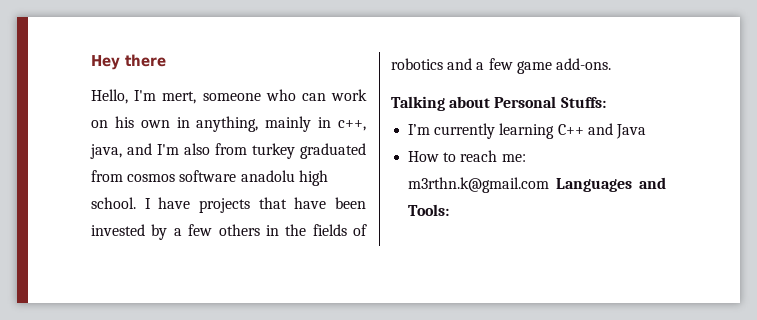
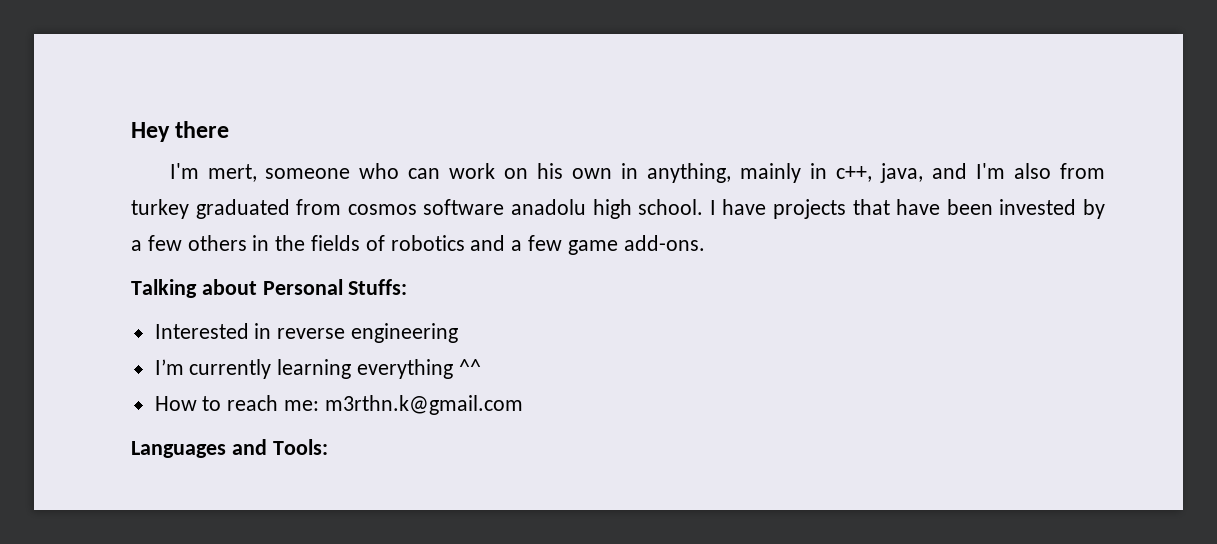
- Hello, I'm mert, someone who can work on his own in anything, mainly in c++, java, and I'm also from turkey graduated from cosmos software anadolu high school.
+ I'm mert, someone who can work on his own in anything, mainly in c++, java, and I'm also from turkey graduated from cosmos software anadolu high school.
+ Interested in reverse engineering
- I’m currently learning C++ and Java
+ I’m currently learning everything ^^
- How to reach me: m3rthn.k@gmail.com Languages and Tools:
+ How to reach me: m3rthn.k@gmail.com
+ Languages and Tools:

